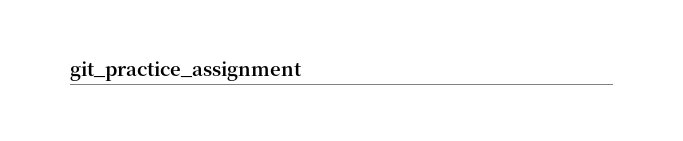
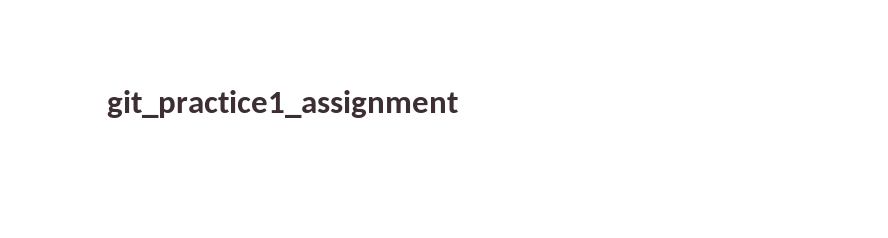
- git_practice_assignment
+ git_practice1_assignment

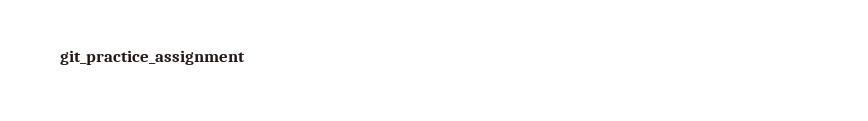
- git_practice1_assignment
+ git_practice_assignment

